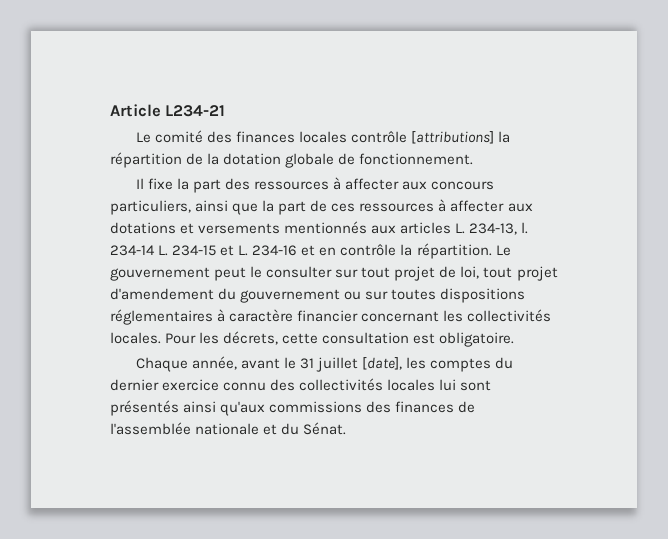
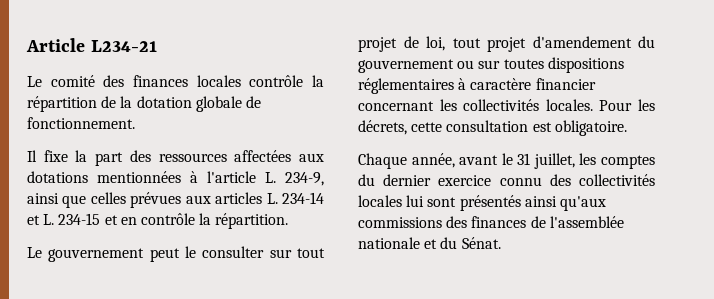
- Le comité des finances locales contrôle [attributions] la répartition de la dotation globale de fonctionnement.
+ Le comité des finances locales contrôle la répartition de la dotation globale de fonctionnement.
- Il fixe la part des ressources à affecter aux concours particuliers, ainsi que la part de ces ressources à affecter aux dotations et versements mentionnés aux articles L. 234-13, l. 234-14 L. 234-15 et L. 234-16 et en contrôle la répartition. Le gouvernement peut le consulter sur tout projet de loi, tout projet d'amendement du gouvernement ou sur toutes dispositions réglementaires à caractère financier concernant les collectivités locales.
+ Il fixe la part des ressources affectées aux dotations mentionnées à l'article L. 234-9, ainsi que celles prévues aux articles L. 234-14 et L. 234-15 et en contrôle la répartition.
+ Le gouvernement peut le consulter sur tout projet de loi, tout projet d'amendement du gouvernement ou sur toutes dispositions réglementaires à caractère financier concernant les collectivités locales.
- Chaque année, avant le 31 juillet [date], les comptes du dernier exercice connu des collectivités locales lui sont présentés ainsi qu'aux commissions des finances de l'assemblée nationale et du Sénat.
+ Chaque année, avant le 31 juillet, les comptes du dernier exercice connu des collectivités locales lui sont présentés ainsi qu'aux commissions des finances de l'assemblée nationale et du Sénat.

